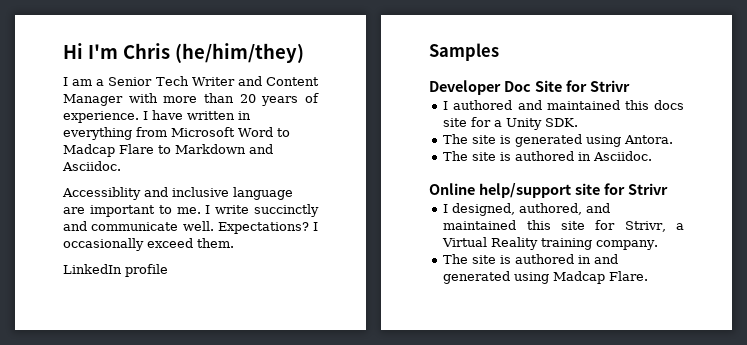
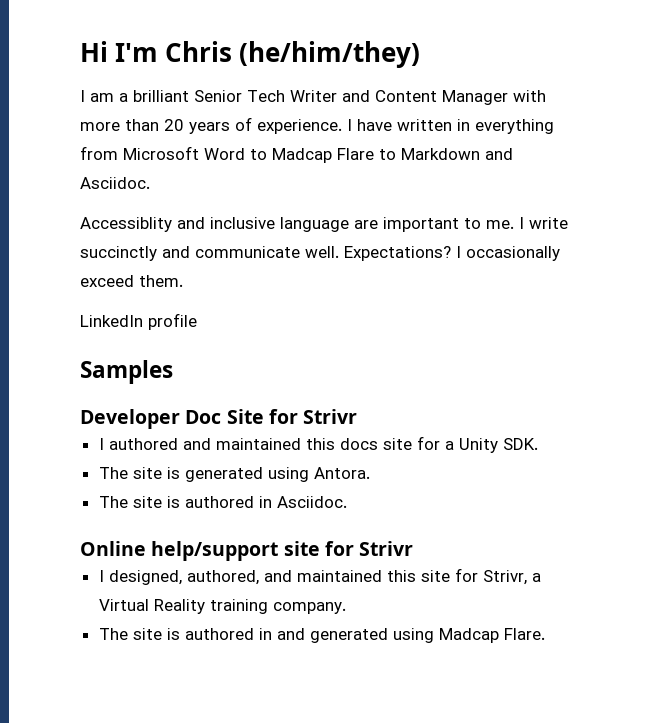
- I am a Senior Tech Writer and Content Manager with more than 20 years of experience.
+ I am a brilliant Senior Tech Writer and Content Manager with more than 20 years of experience.

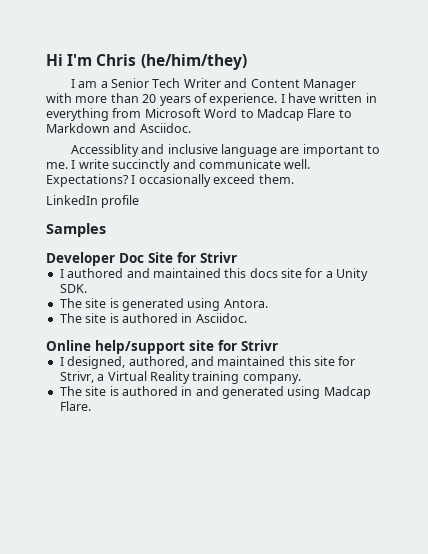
- I am a brilliant Senior Tech Writer and Content Manager with more than 20 years of experience.
+ I am a Senior Tech Writer and Content Manager with more than 20 years of experience.

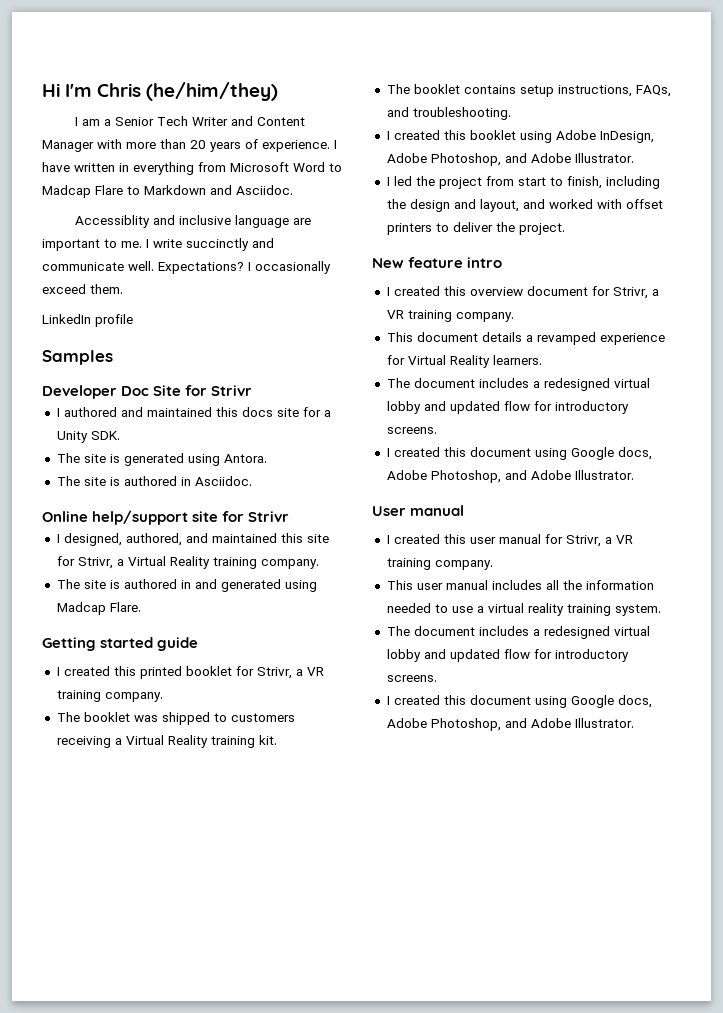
+ Getting started guide
+ I created this printed booklet for Strivr, a VR training company.
+ The booklet was shipped to customers receiving a Virtual Reality training kit.
+ The booklet contains setup instructions, FAQs, and troubleshooting.
+ I created this booklet using Adobe InDesign, Adobe Photoshop, and Adobe Illustrator.
+ I led the project from start to finish, including the design and layout, and worked with offset printers to deliver the project.
+ New feature intro
+ I created this overview document for Strivr, a VR training company.
+ This document details a revamped experience for Virtual Reality learners.
+ The document includes a redesigned virtual lobby and updated flow for introductory screens.
+ I created this document using Google docs, Adobe Photoshop, and Adobe Illustrator.
+ User manual
+ I created this user manual for Strivr, a VR training company.
+ This user manual includes all the information needed to use a virtual reality training system.
+ The document includes a redesigned virtual lobby and updated flow for introductory screens.
+ I created this document using Google docs, Adobe Photoshop, and Adobe Illustrator.

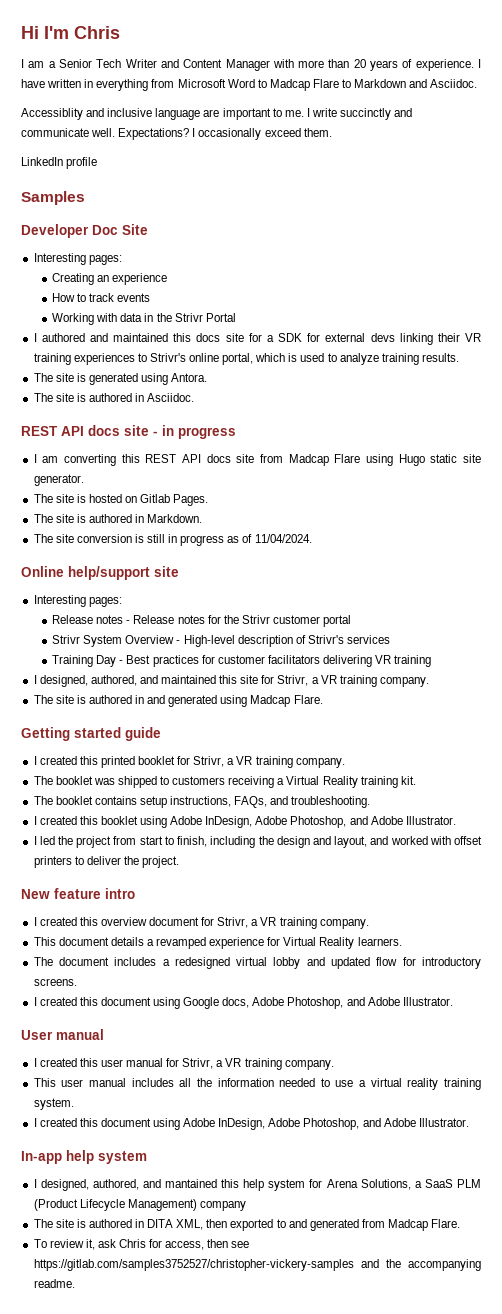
- Hi I'm Chris (he/him/they)
+ Hi I'm Chris
- Developer Doc Site for Strivr
+ Developer Doc Site
+ Interesting pages:
+ Creating an experience
+ How to track events
+ Working with data in the Strivr Portal
- I authored and maintained this docs site for a Unity SDK.
+ I authored and maintained this docs site for a SDK for external devs linking their VR training experiences to Strivr's online portal, which is used to analyze training results.
- Online help/support site for Strivr
+ REST API docs site - in progress
+ I am converting this REST API docs site from Madcap Flare using Hugo static site generator.
+ The site is hosted on Gitlab Pages.
+ The site is authored in Markdown.
+ The site conversion is still in progress as of 11/04/2024.
+ Online help/support site
+ Interesting pages:
+ Release notes - Release notes for the Strivr customer portal
+ Strivr System Overview - High-level description of Strivr's services
+ Training Day - Best practices for customer facilitators delivering VR training
- I designed, authored, and maintained this site for Strivr, a Virtual Reality training company.
+ I designed, authored, and maintained this site for Strivr, a VR training company.
  This user manual includes all the information needed to use a virtual reality training system.
- The document includes a redesigned virtual lobby and updated flow for introductory screens.
- I created this document using Google docs, Adobe Photoshop, and Adobe Illustrator.
+ I created this document using Adobe InDesign, Adobe Photoshop, and Adobe Illustrator.
+ In-app help system
+ I designed, authored, and mantained this help system for Arena Solutions, a SaaS PLM (Product Lifecycle Management) company
+ The site is authored in DITA XML, then exported to and generated from Madcap Flare.
+ To review it, ask Chris for access, then see https://gitlab.com/samples3752527/christopher-vickery-samples and the accompanying readme.

